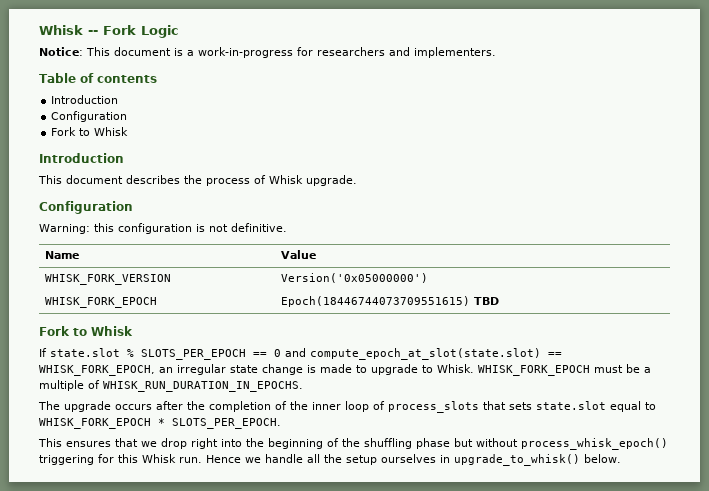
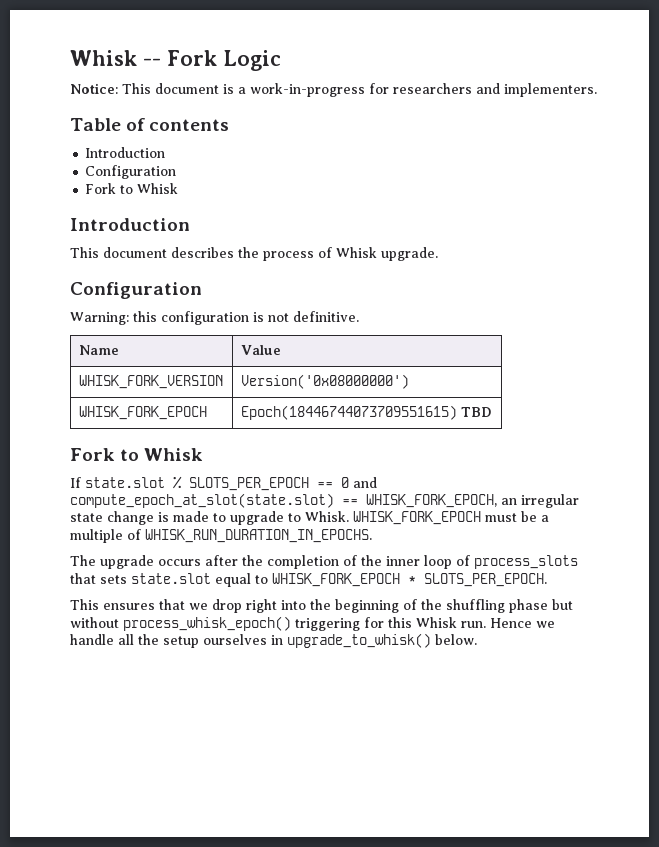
- WHISK_FORK_VERSION | Version('0x05000000')
+ WHISK_FORK_VERSION | Version('0x08000000')

